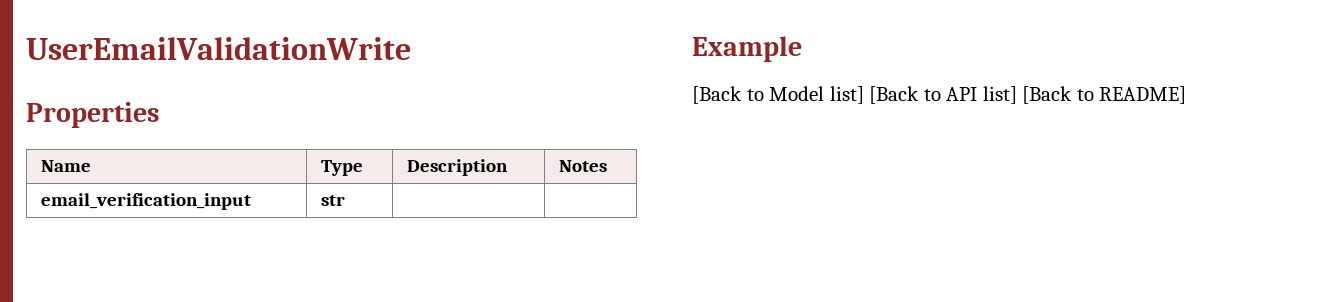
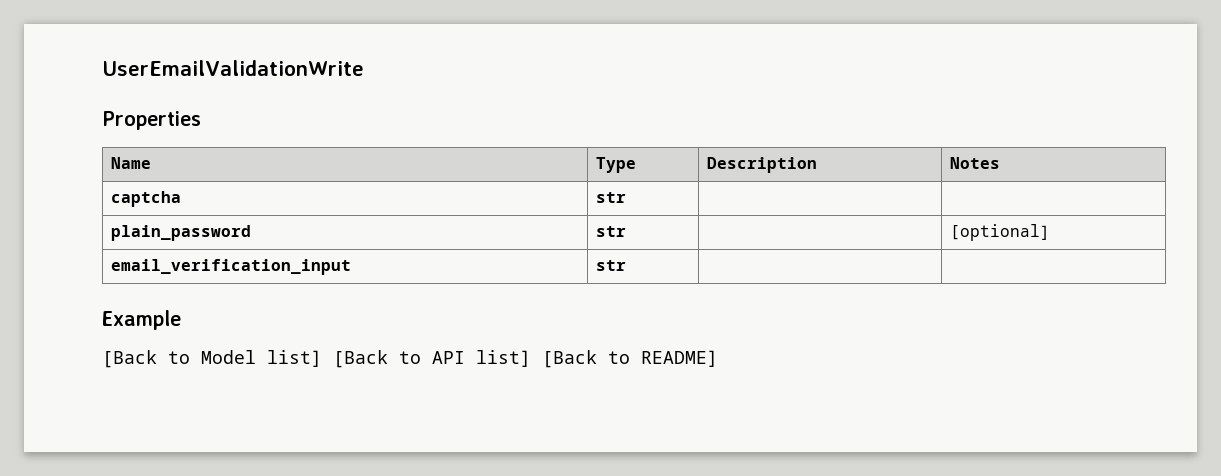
+ captcha | str | |
+ plain_password | str | | [optional]

